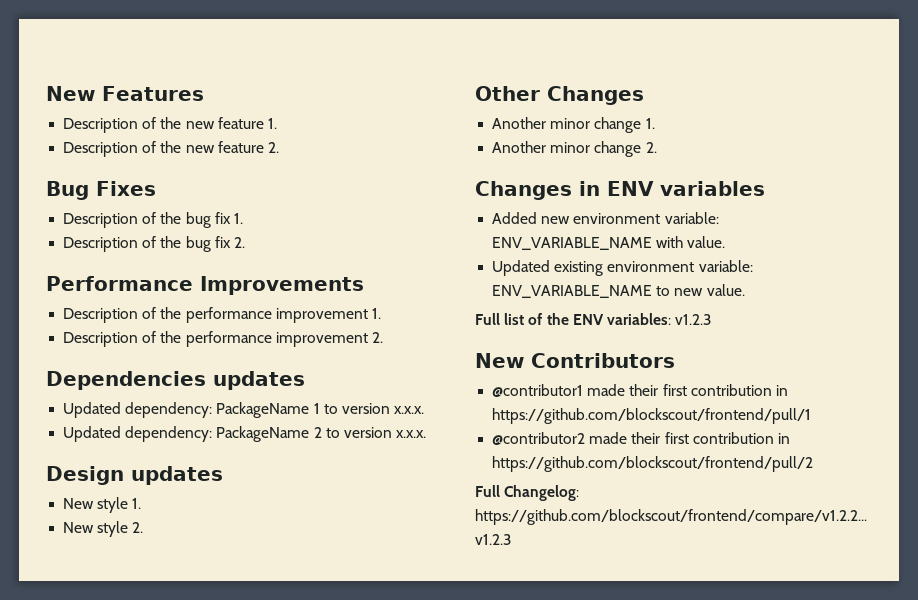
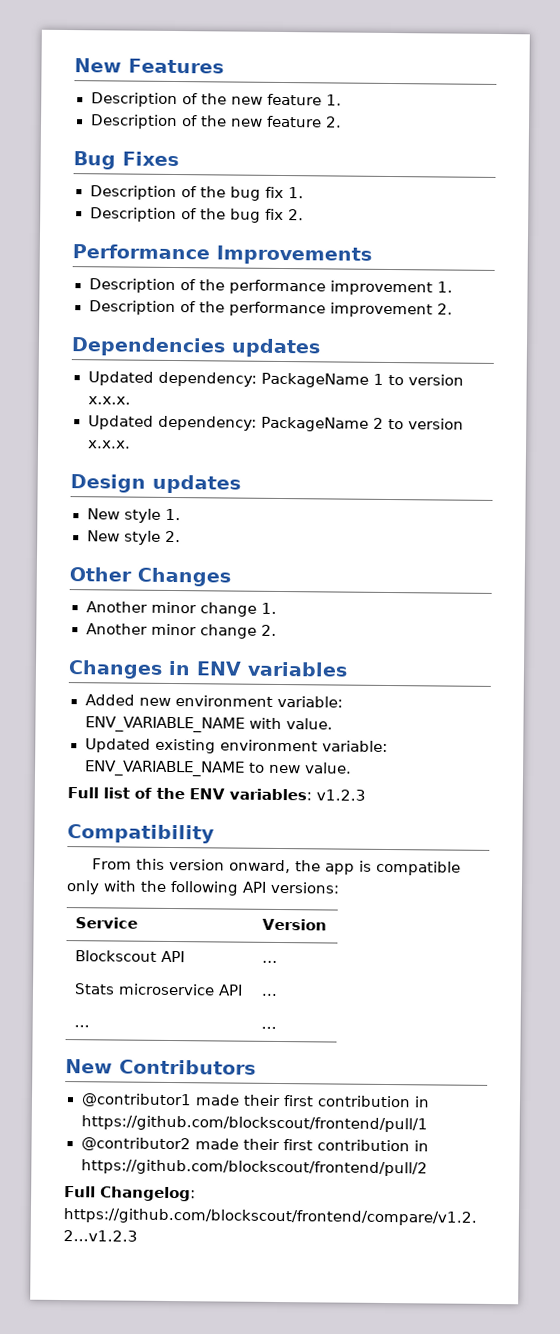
+ Compatibility
+ From this version onward, the app is compatible only with the following API versions:
+ Service | Version
+ Blockscout API | ...
+ Stats microservice API | ...
+ ... | ...

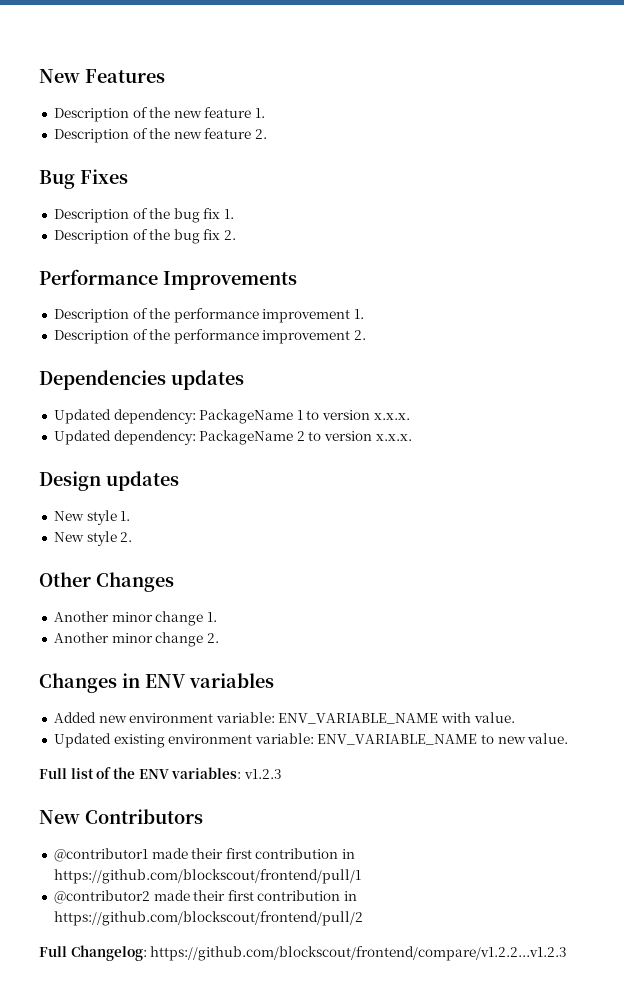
- Compatibility
- From this version onward, the app is compatible only with the following API versions:
- Service | Version
- Blockscout API | ...
- Stats microservice API | ...
- ... | ...

